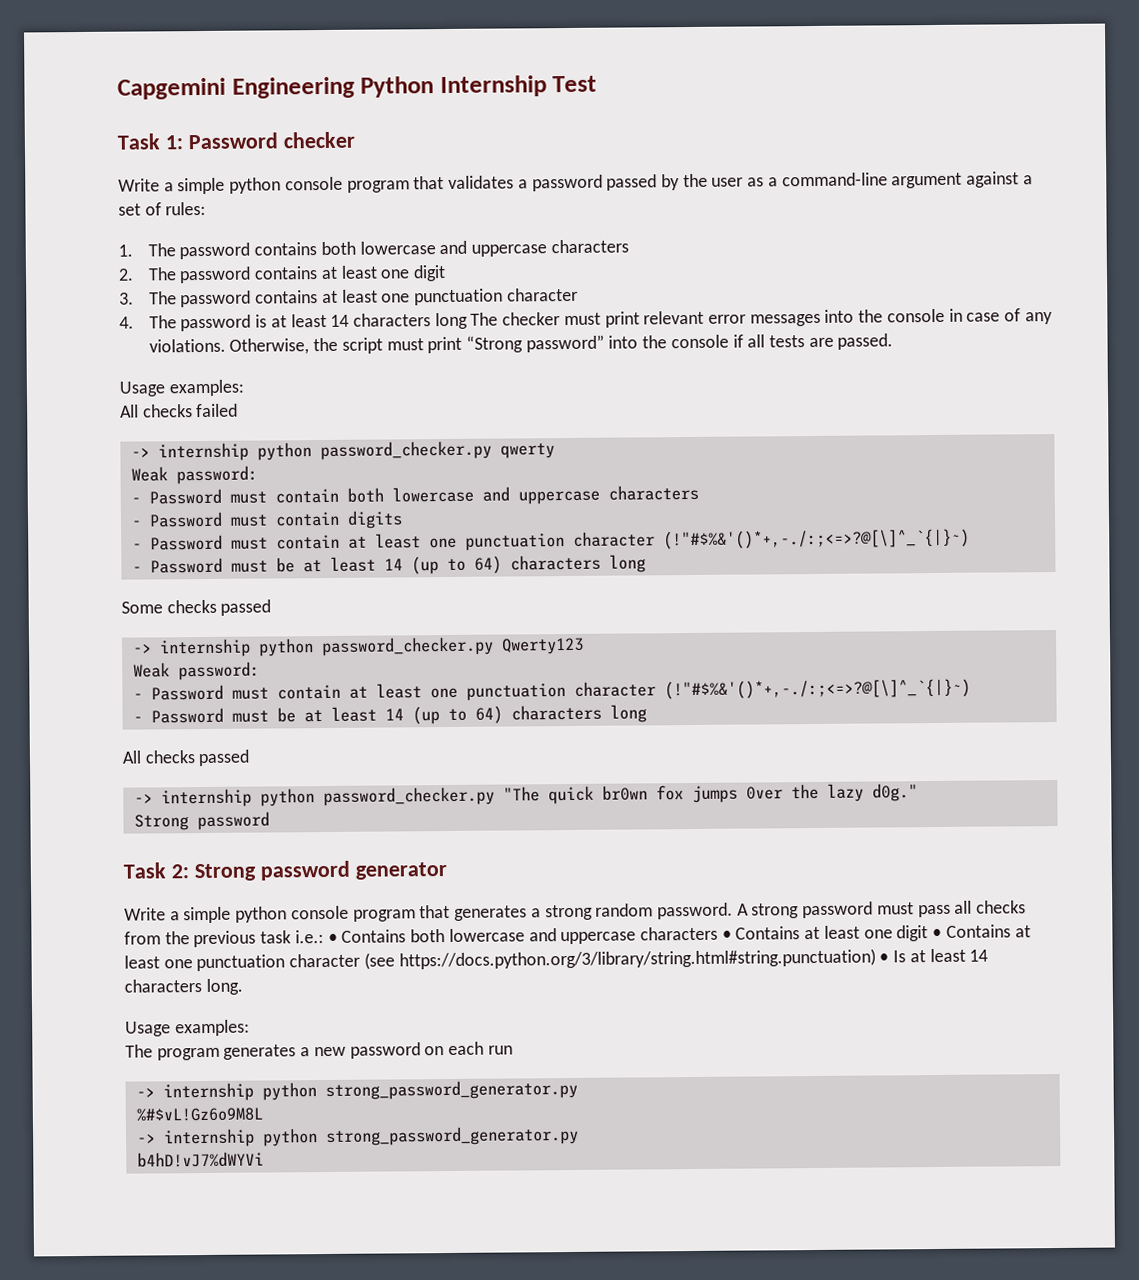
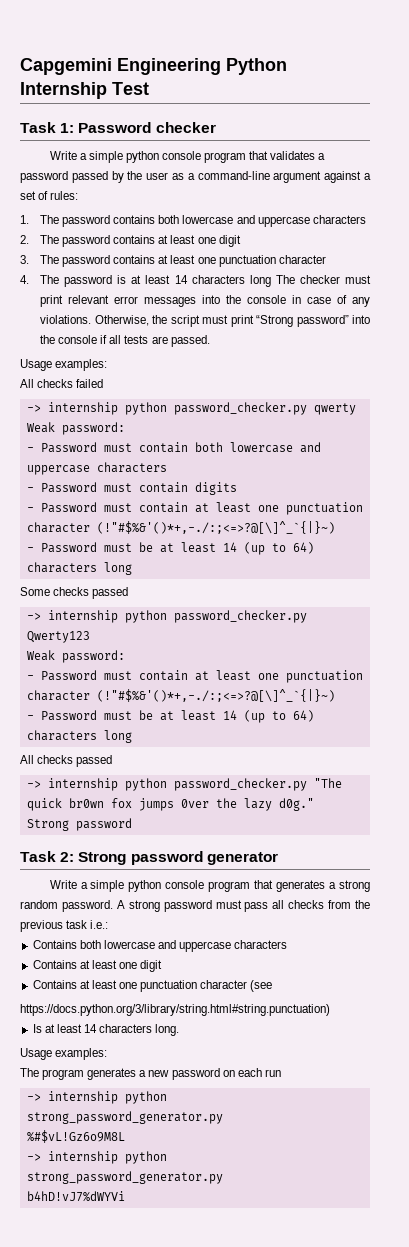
- A strong password must pass all checks from the previous task i.e.: • Contains both lowercase and uppercase characters • Contains at least one digit • Contains at least one punctuation character (see https://docs.python.org/3/library/string.html#string.punctuation) • Is at least 14 characters long.
+ A strong password must pass all checks from the previous task i.e.:
+ Contains both lowercase and uppercase characters
+ Contains at least one digit
+ Contains at least one punctuation character (see
+ https://docs.python.org/3/library/string.html#string.punctuation)
+ Is at least 14 characters long.

